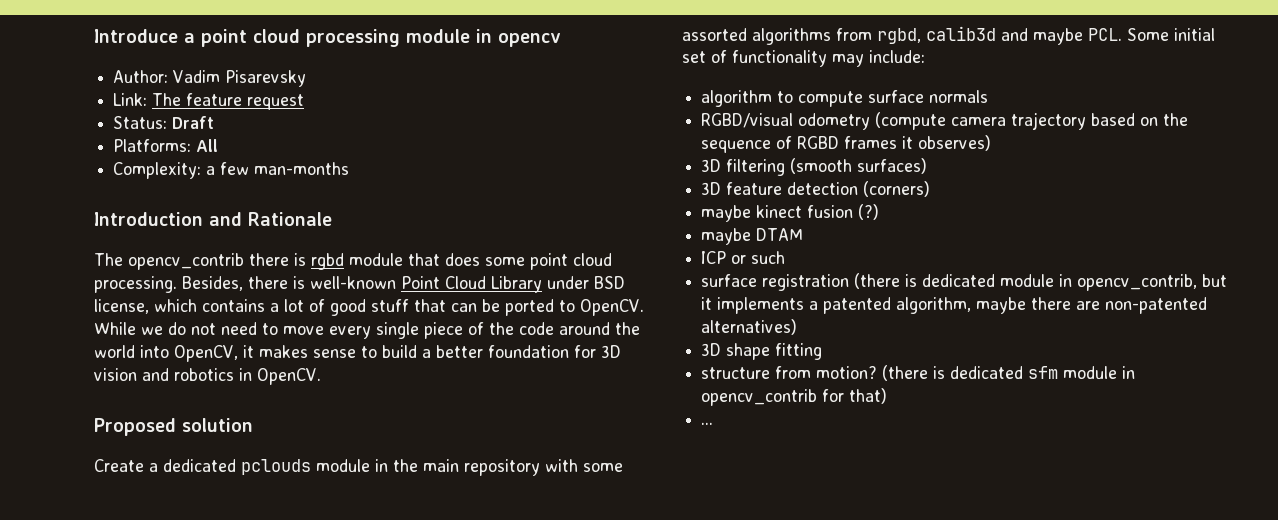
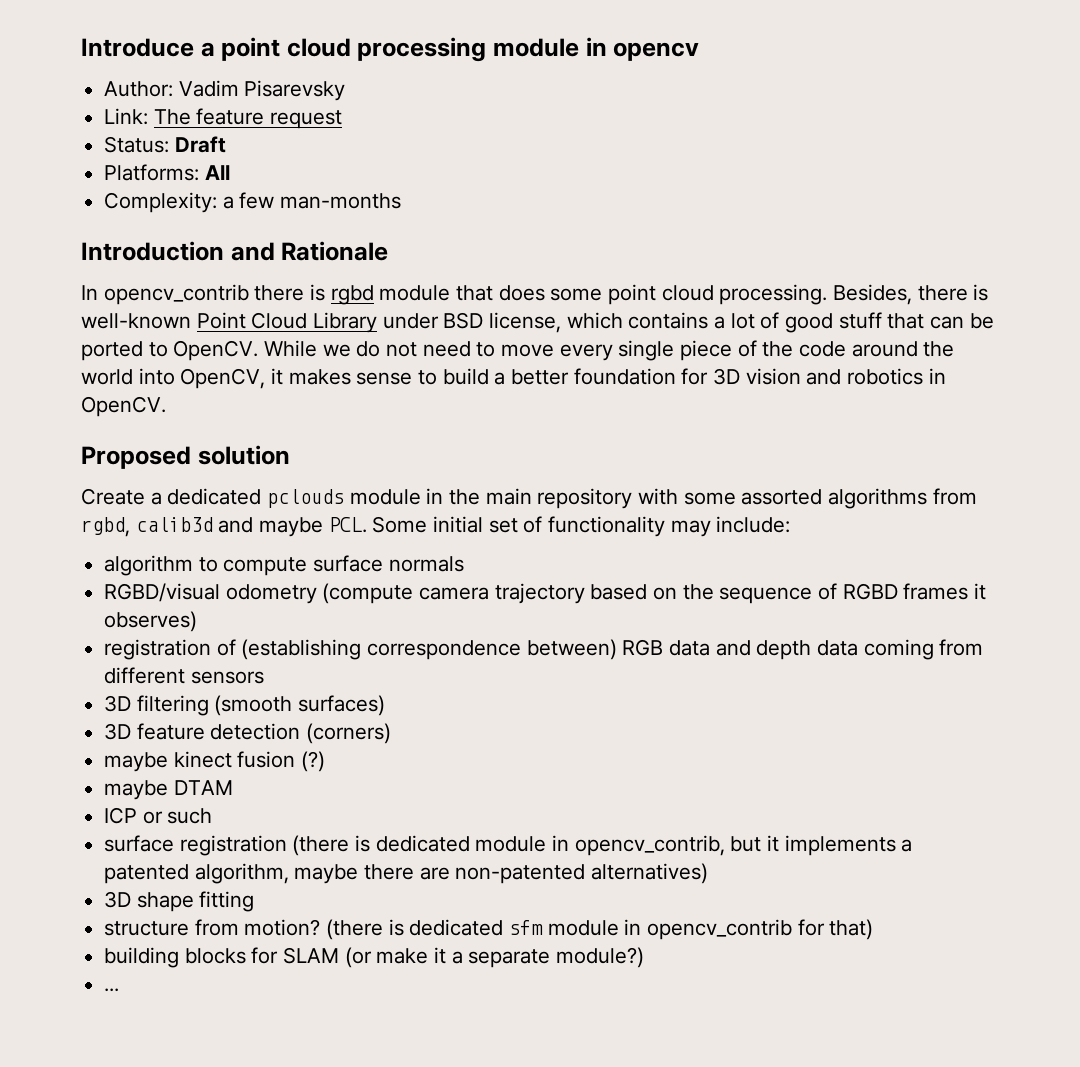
- The opencv_contrib there is rgbd module that does some point cloud processing.
+ In opencv_contrib there is rgbd module that does some point cloud processing.
+ registration of (establishing correspondence between) RGB data and depth data coming from different sensors
+ building blocks for SLAM (or make it a separate module?)

